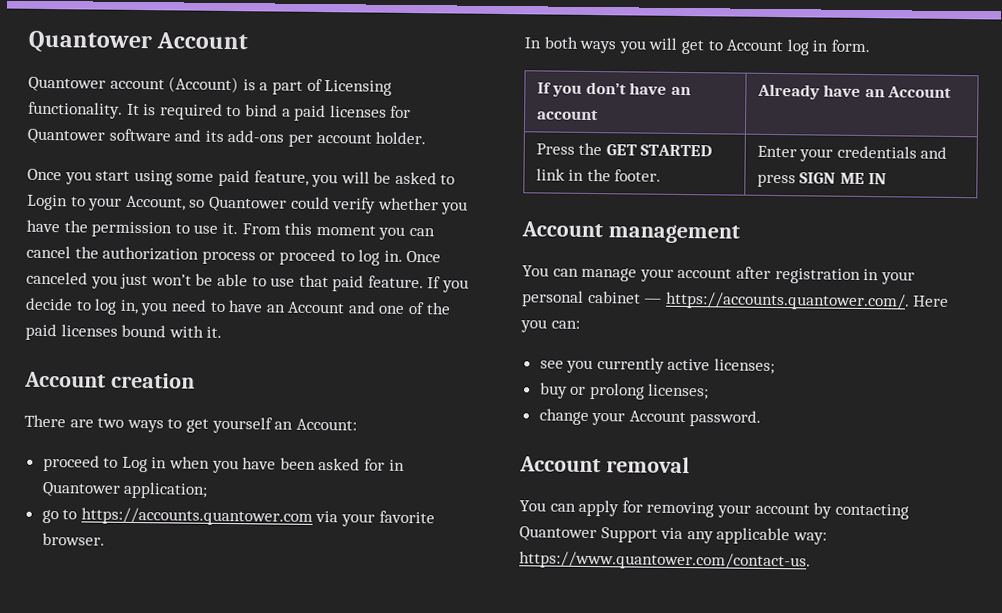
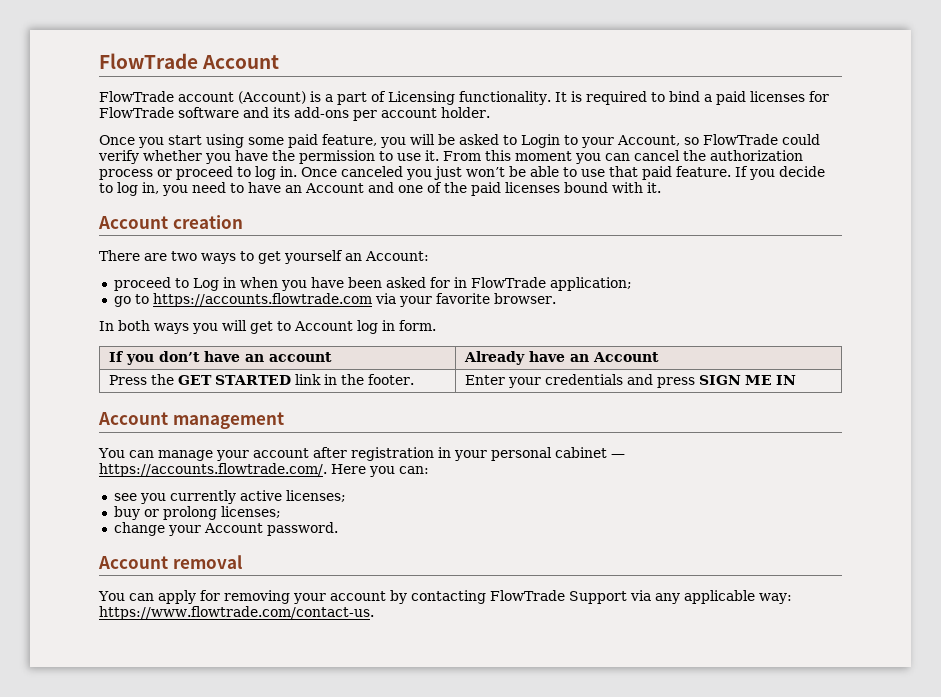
- Quantower Account
- Quantower account (Account) is a part of Licensing functionality.
+ FlowTrade Account
+ FlowTrade account (Account) is a part of Licensing functionality.
- It is required to bind a paid licenses for Quantower software and its add-ons per account holder.
+ It is required to bind a paid licenses for FlowTrade software and its add-ons per account holder.
- Once you start using some paid feature, you will be asked to Login to your Account, so Quantower could verify whether you have the permission to use it.
+ Once you start using some paid feature, you will be asked to Login to your Account, so FlowTrade could verify whether you have the permission to use it.
- proceed to Log in when you have been asked for in Quantower application;
+ proceed to Log in when you have been asked for in FlowTrade application;
- go to https://accounts.quantower.com via your favorite browser.
+ go to https://accounts.flowtrade.com via your favorite browser.
- You can manage your account after registration in your personal cabinet — https://accounts.quantower.com/. Here you can:
+ You can manage your account after registration in your personal cabinet — https://accounts.flowtrade.com/. Here you can:
- You can apply for removing your account by contacting Quantower Support via any applicable way: https://www.quantower.com/contact-us.
+ You can apply for removing your account by contacting FlowTrade Support via any applicable way: https://www.flowtrade.com/contact-us.

